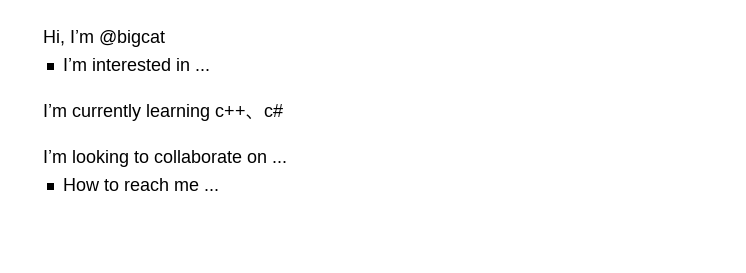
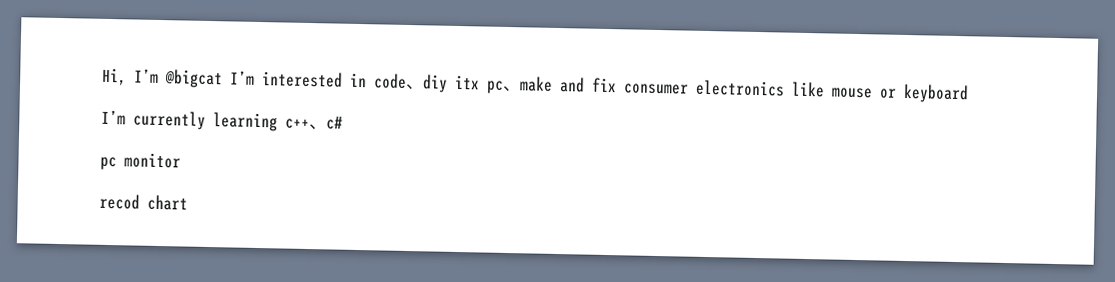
- Hi, I’m @bigcat
- I’m interested in ...
+ Hi, I’m @bigcat I’m interested in code、diy itx pc、make and fix consumer electronics like mouse or keyboard
- I’m looking to collaborate on ...
- How to reach me ...
+ pc monitor
+ recod chart

